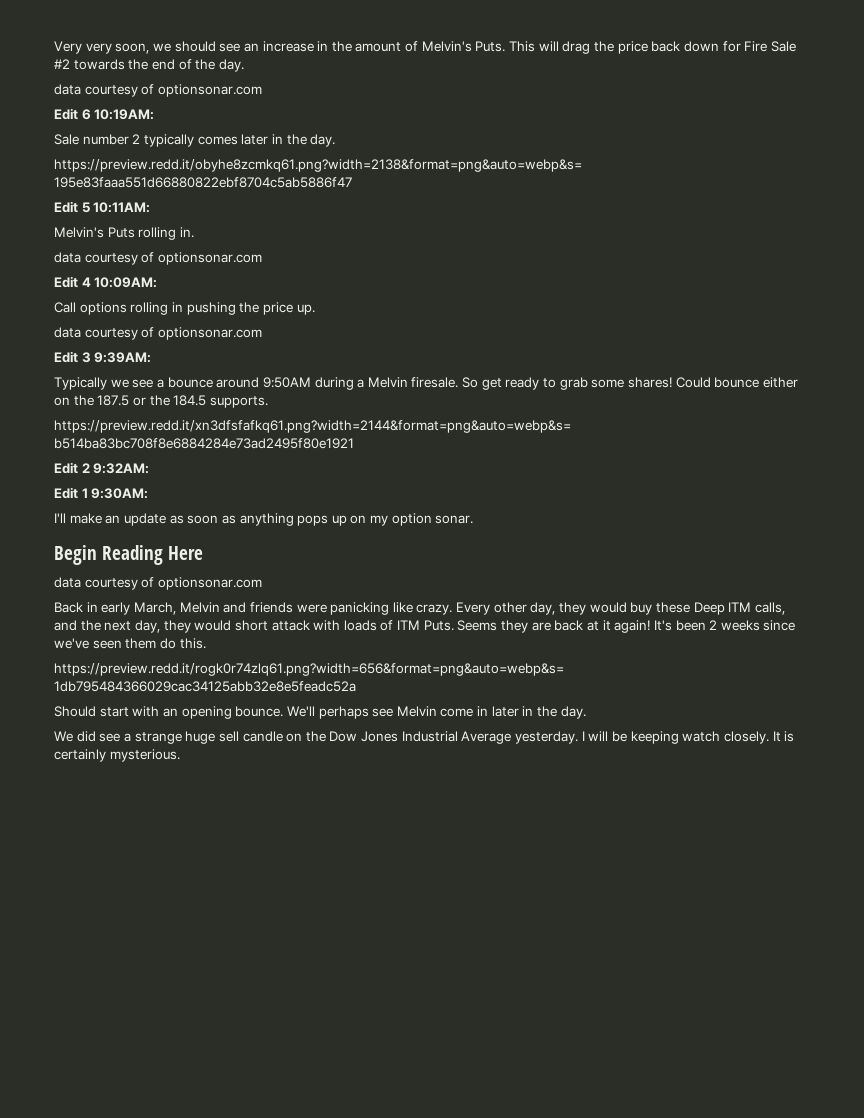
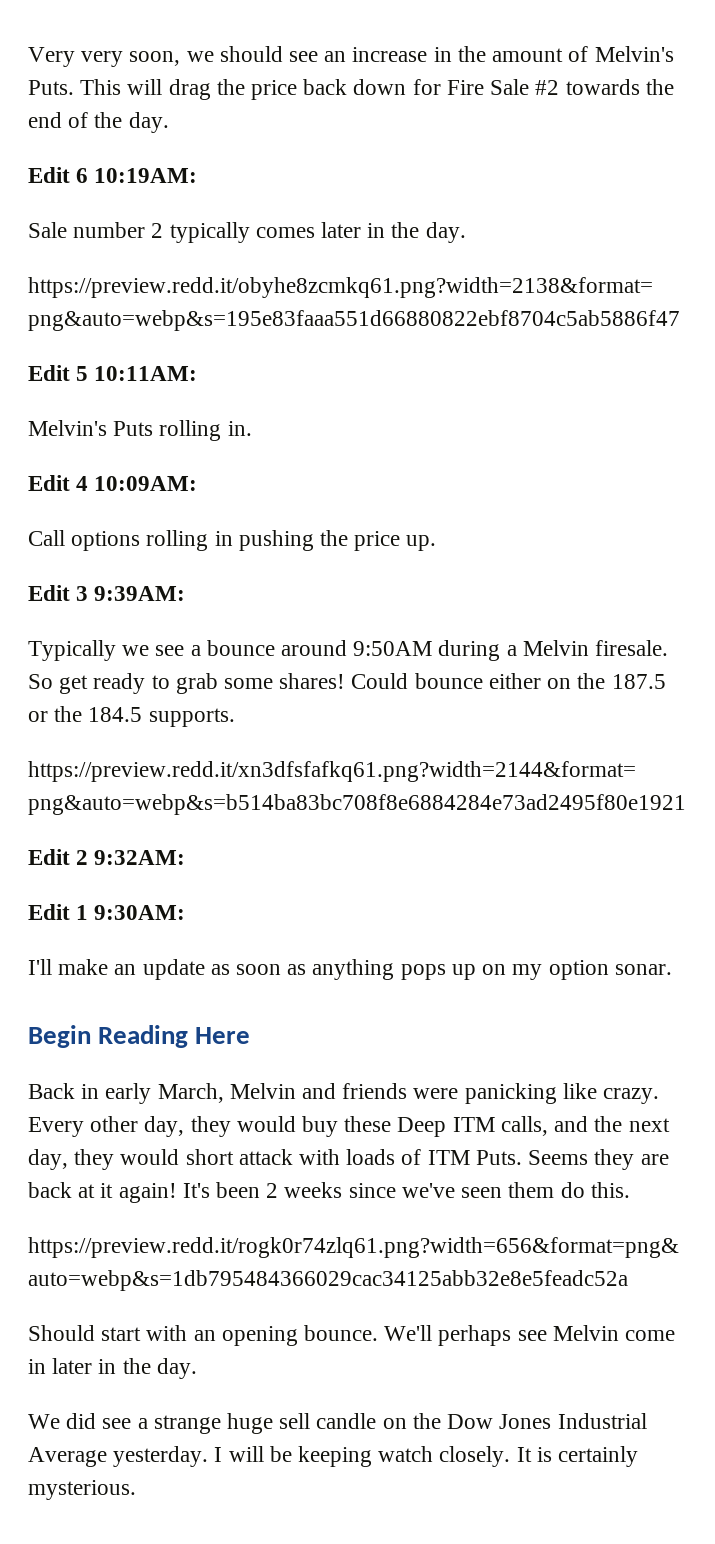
  This will drag the price back down for Fire Sale #2 towards the end of the day.
- data courtesy of optionsonar.com
  Melvin's Puts rolling in.
- data courtesy of optionsonar.com
  Call options rolling in pushing the price up.
- data courtesy of optionsonar.com
  Begin Reading Here
- data courtesy of optionsonar.com

